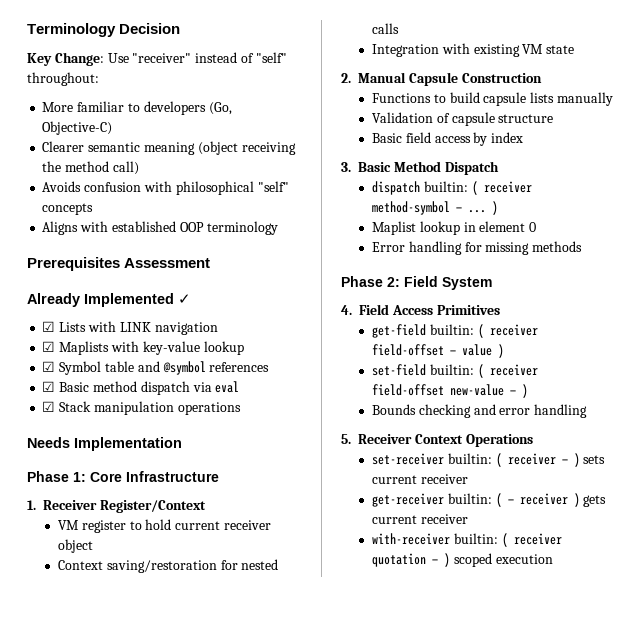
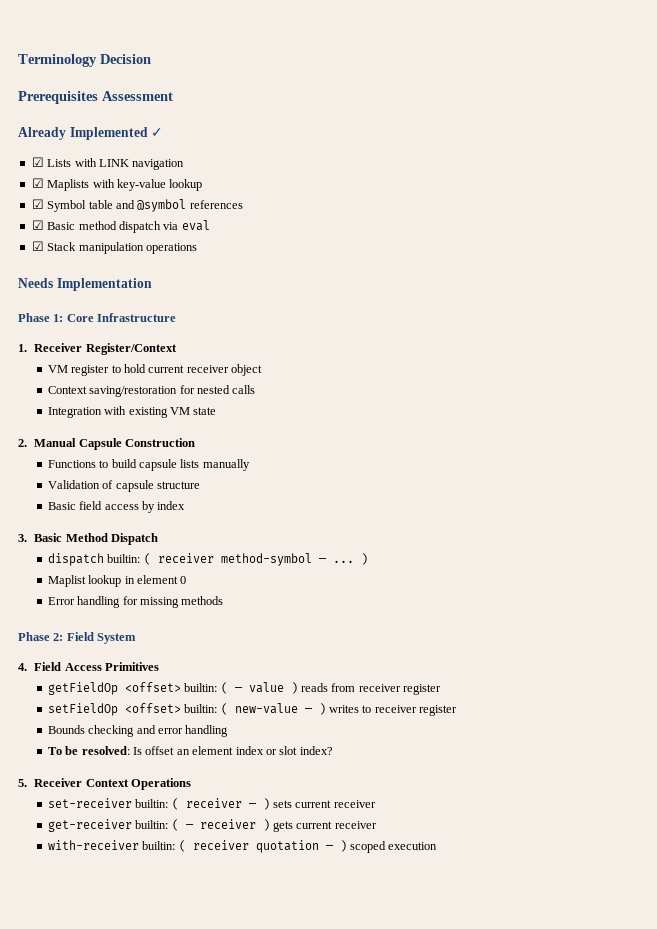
- Key Change: Use "receiver" instead of "self" throughout:
- More familiar to developers (Go, Objective-C)
- Clearer semantic meaning (object receiving the method call)
- Avoids confusion with philosophical "self" concepts
- Aligns with established OOP terminology
- get-field builtin: ( receiver field-offset — value )
- set-field builtin: ( receiver field-offset new-value — )
+ getFieldOp <offset> builtin: ( — value ) reads from receiver register
+ setFieldOp <offset> builtin: ( new-value — ) writes to receiver register
+ To be resolved: Is offset an element index or slot index?

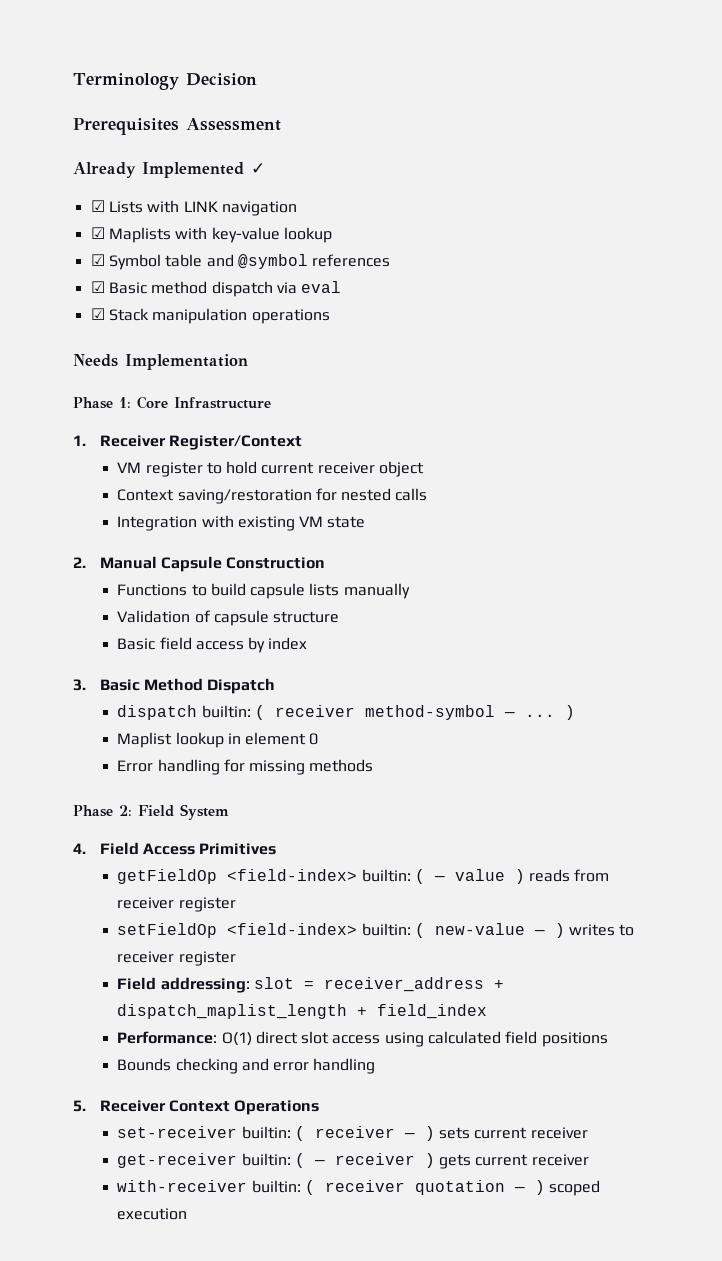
- getFieldOp <offset> builtin: ( — value ) reads from receiver register
+ getFieldOp <field-index> builtin: ( — value ) reads from receiver register
- setFieldOp <offset> builtin: ( new-value — ) writes to receiver register
+ setFieldOp <field-index> builtin: ( new-value — ) writes to receiver register
+ Field addressing: slot = receiver_address + dispatch_maplist_length + field_index
+ Performance: O(1) direct slot access using calculated field positions
- To be resolved: Is offset an element index or slot index?

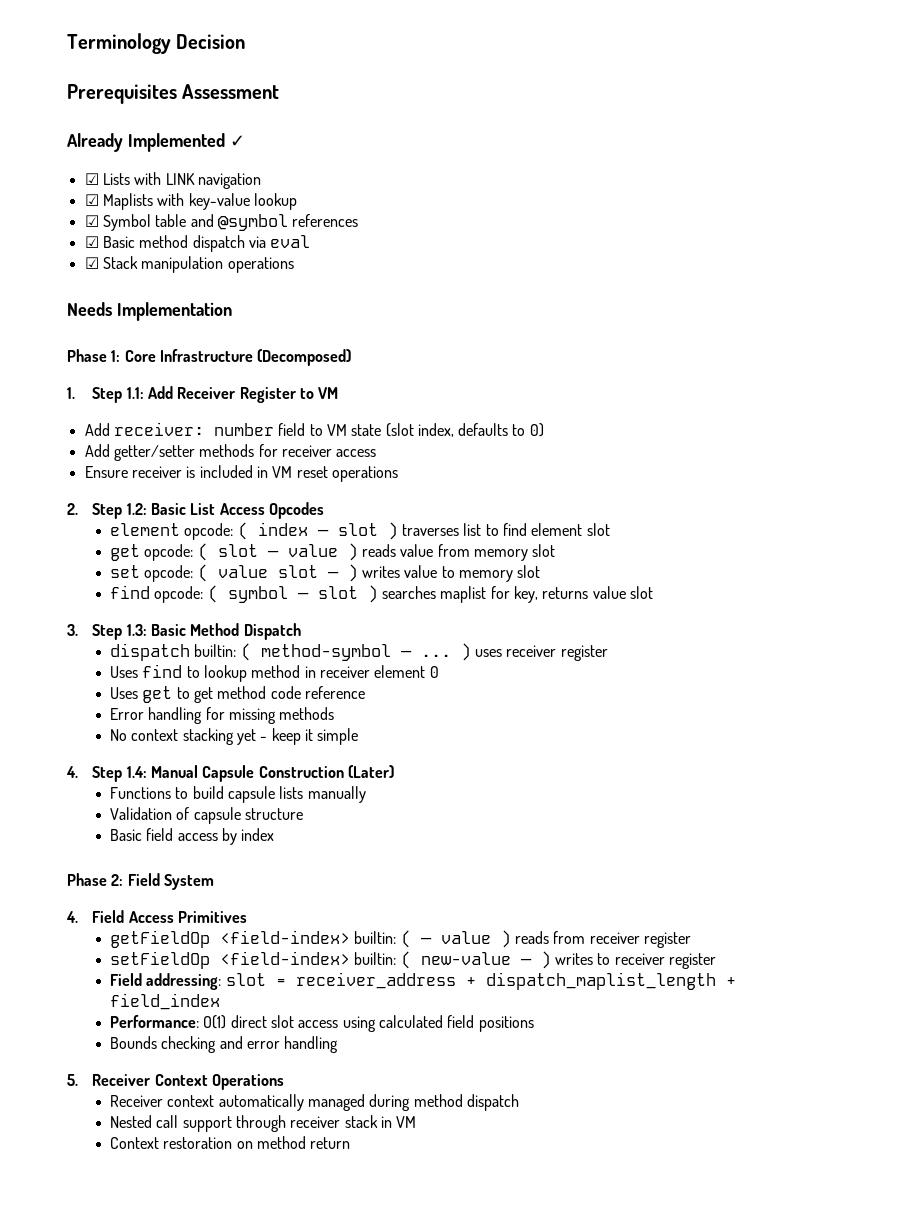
- Phase 1: Core Infrastructure
+ Phase 1: Core Infrastructure (Decomposed)
- 1. Receiver Register/Context
- VM register to hold current receiver object
- Context saving/restoration for nested calls
- Integration with existing VM state
- 2. Manual Capsule Construction
+ 1. Step 1.1: Add Receiver Register to VM
+ Add receiver: number field to VM state (slot index, defaults to 0)
+ Add getter/setter methods for receiver access
+ Ensure receiver is included in VM reset operations
+ 2. Step 1.2: Basic List Access Opcodes
+ element opcode: ( index — slot ) traverses list to find element slot
+ get opcode: ( slot — value ) reads value from memory slot
+ set opcode: ( value slot — ) writes value to memory slot
+ find opcode: ( symbol — slot ) searches maplist for key, returns value slot
+ 3. Step 1.3: Basic Method Dispatch
+ dispatch builtin: ( method-symbol — ... ) uses receiver register
+ Uses find to lookup method in receiver element 0
+ Uses get to get method code reference
+ Error handling for missing methods
+ No context stacking yet - keep it simple
+ 4. Step 1.4: Manual Capsule Construction (Later)
- 3. Basic Method Dispatch
- dispatch builtin: ( receiver method-symbol — ... )
- Maplist lookup in element 0
- Error handling for missing methods
- set-receiver builtin: ( receiver — ) sets current receiver
- get-receiver builtin: ( — receiver ) gets current receiver
- with-receiver builtin: ( receiver quotation — ) scoped execution
+ Receiver context automatically managed during method dispatch
+ Nested call support through receiver stack in VM
+ Context restoration on method return

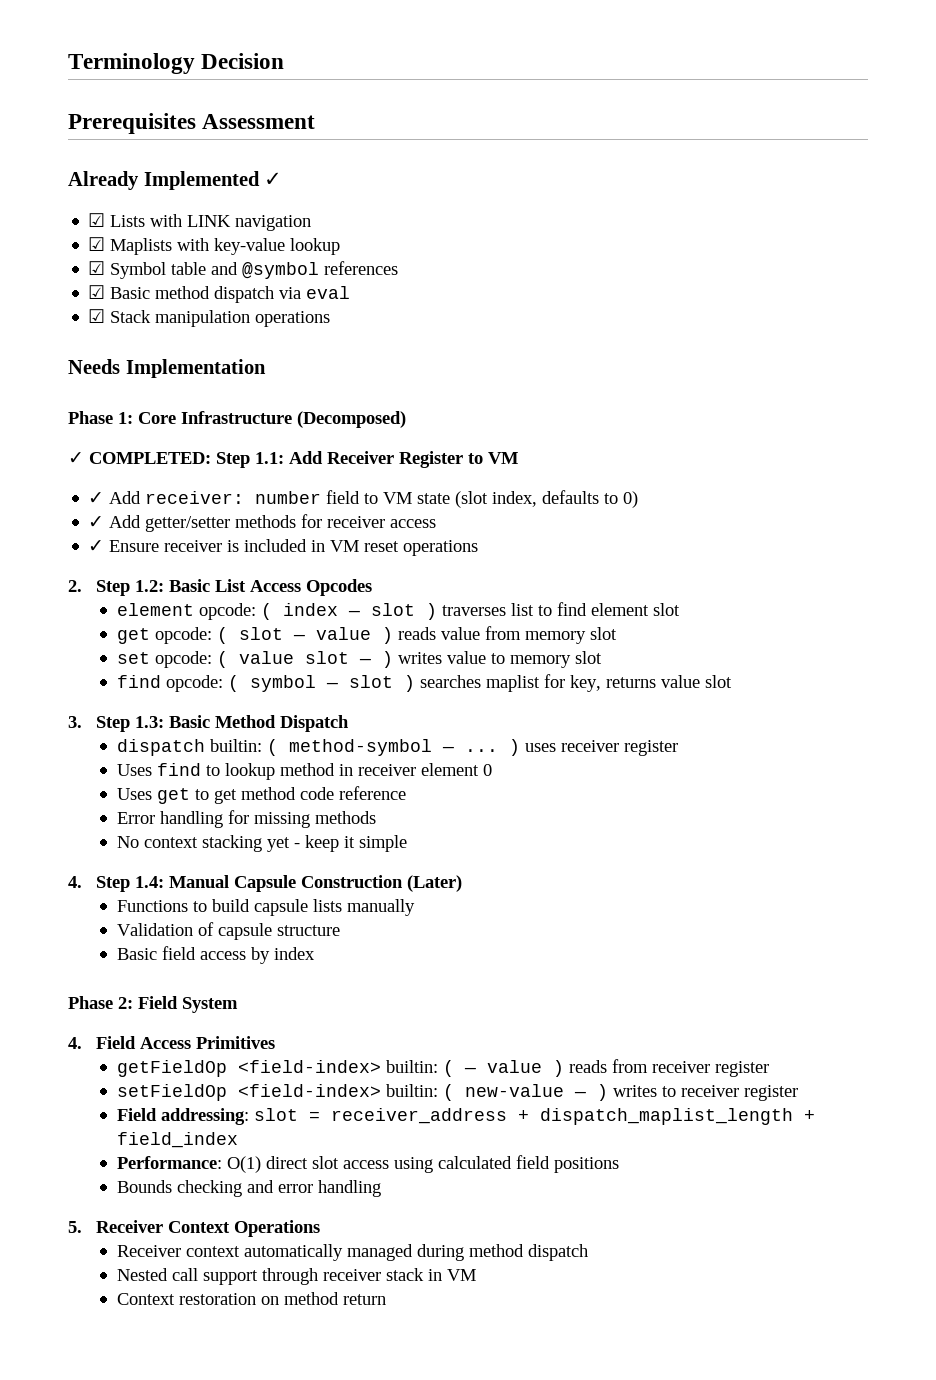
- 1. Step 1.1: Add Receiver Register to VM
+ ✓ COMPLETED: Step 1.1: Add Receiver Register to VM
- Add receiver: number field to VM state (slot index, defaults to 0)
+ ✓ Add receiver: number field to VM state (slot index, defaults to 0)
- Add getter/setter methods for receiver access
+ ✓ Add getter/setter methods for receiver access
- Ensure receiver is included in VM reset operations
+ ✓ Ensure receiver is included in VM reset operations

